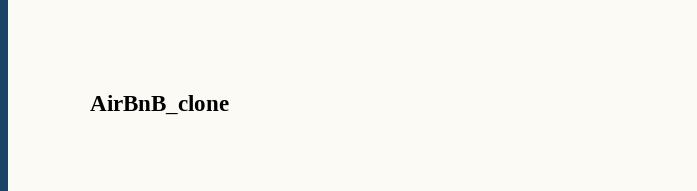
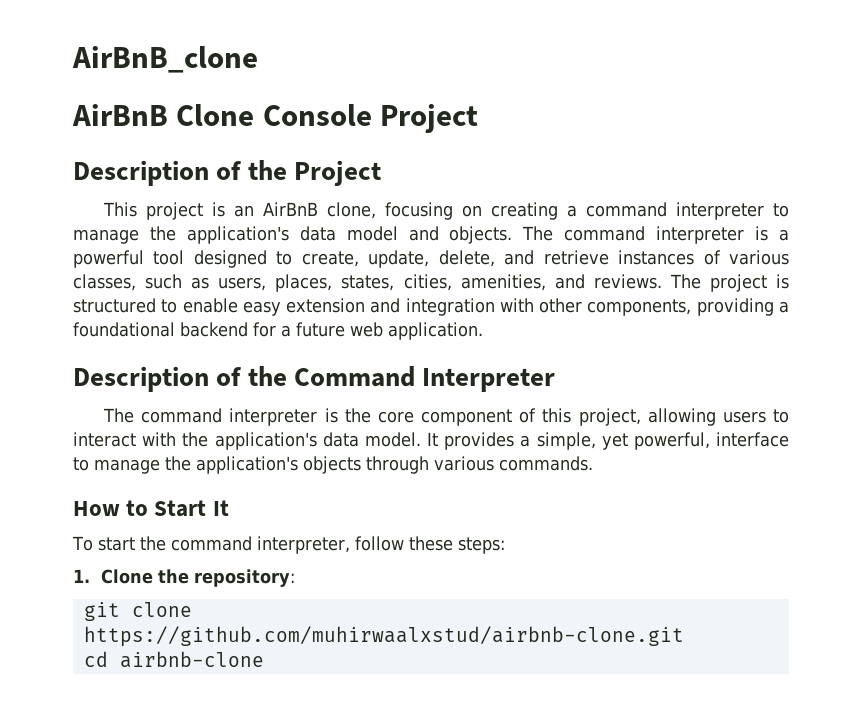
+ AirBnB Clone Console Project
+ Description of the Project
+ This project is an AirBnB clone, focusing on creating a command interpreter to manage the application's data model and objects. The command interpreter is a powerful tool designed to create, update, delete, and retrieve instances of various classes, such as users, places, states, cities, amenities, and reviews. The project is structured to enable easy extension and integration with other components, providing a foundational backend for a future web application.
+ Description of the Command Interpreter
+ The command interpreter is the core component of this project, allowing users to interact with the application's data model. It provides a simple, yet powerful, interface to manage the application's objects through various commands.
+ How to Start It
+ To start the command interpreter, follow these steps:
+ 1. Clone the repository:
+ git clone https://github.com/muhirwaalxstud/airbnb-clone.git
+ cd airbnb-clone

